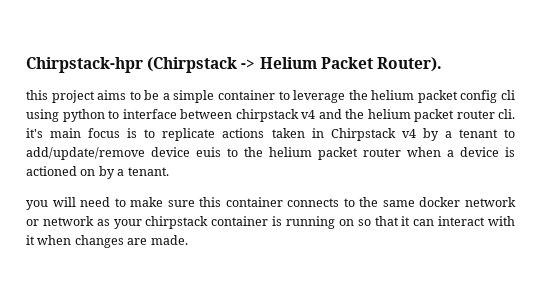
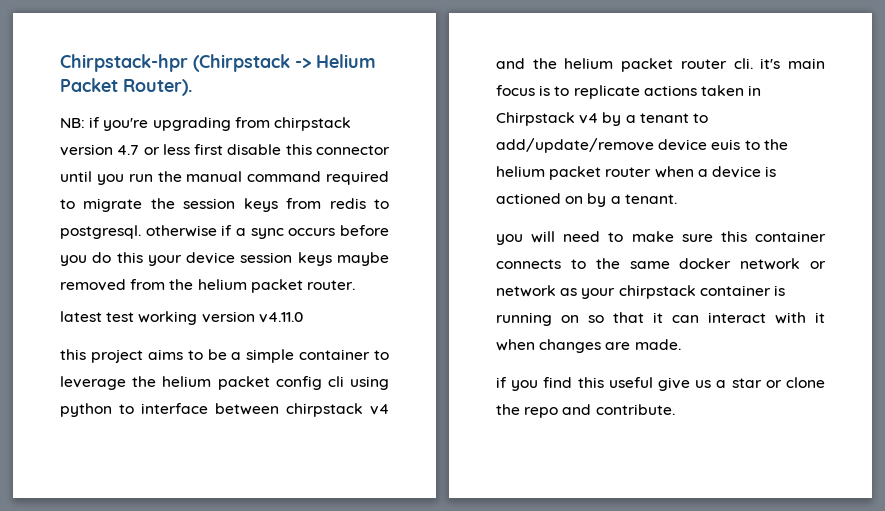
+ NB: if you're upgrading from chirpstack version 4.7 or less first disable this connector until you run the manual command required to migrate the session keys from redis to postgresql. otherwise if a sync occurs before you do this your device session keys maybe removed from the helium packet router.
+ latest test working version v4.11.0
+ if you find this useful give us a star or clone the repo and contribute.

